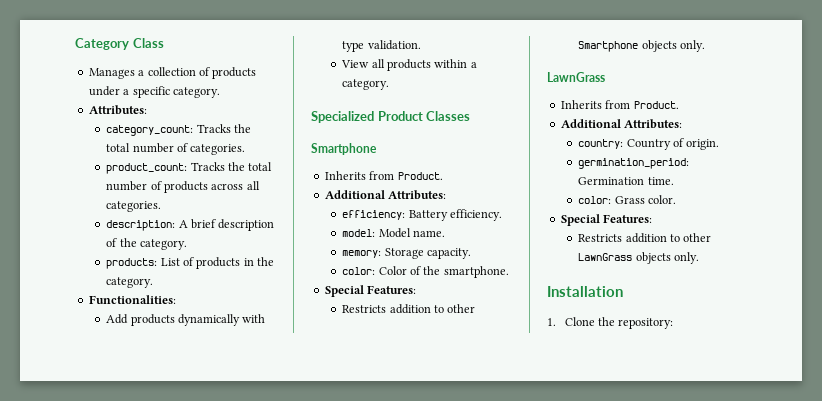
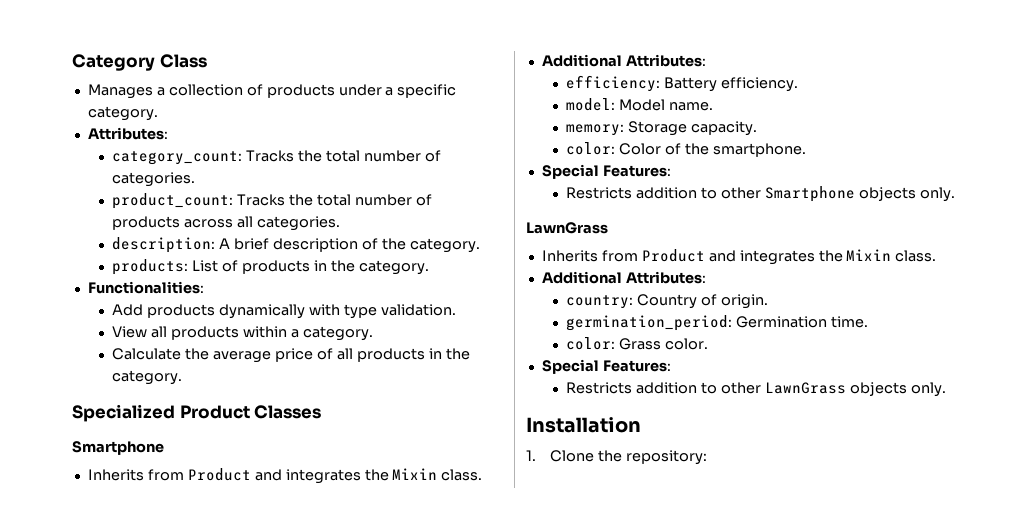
+ Calculate the average price of all products in the category.
  Specialized Product Classes
  Smartphone
- Inherits from Product.
+ Inherits from Product and integrates the Mixin class.
  Restricts addition to other Smartphone objects only.
  LawnGrass
- Inherits from Product.
+ Inherits from Product and integrates the Mixin class.

